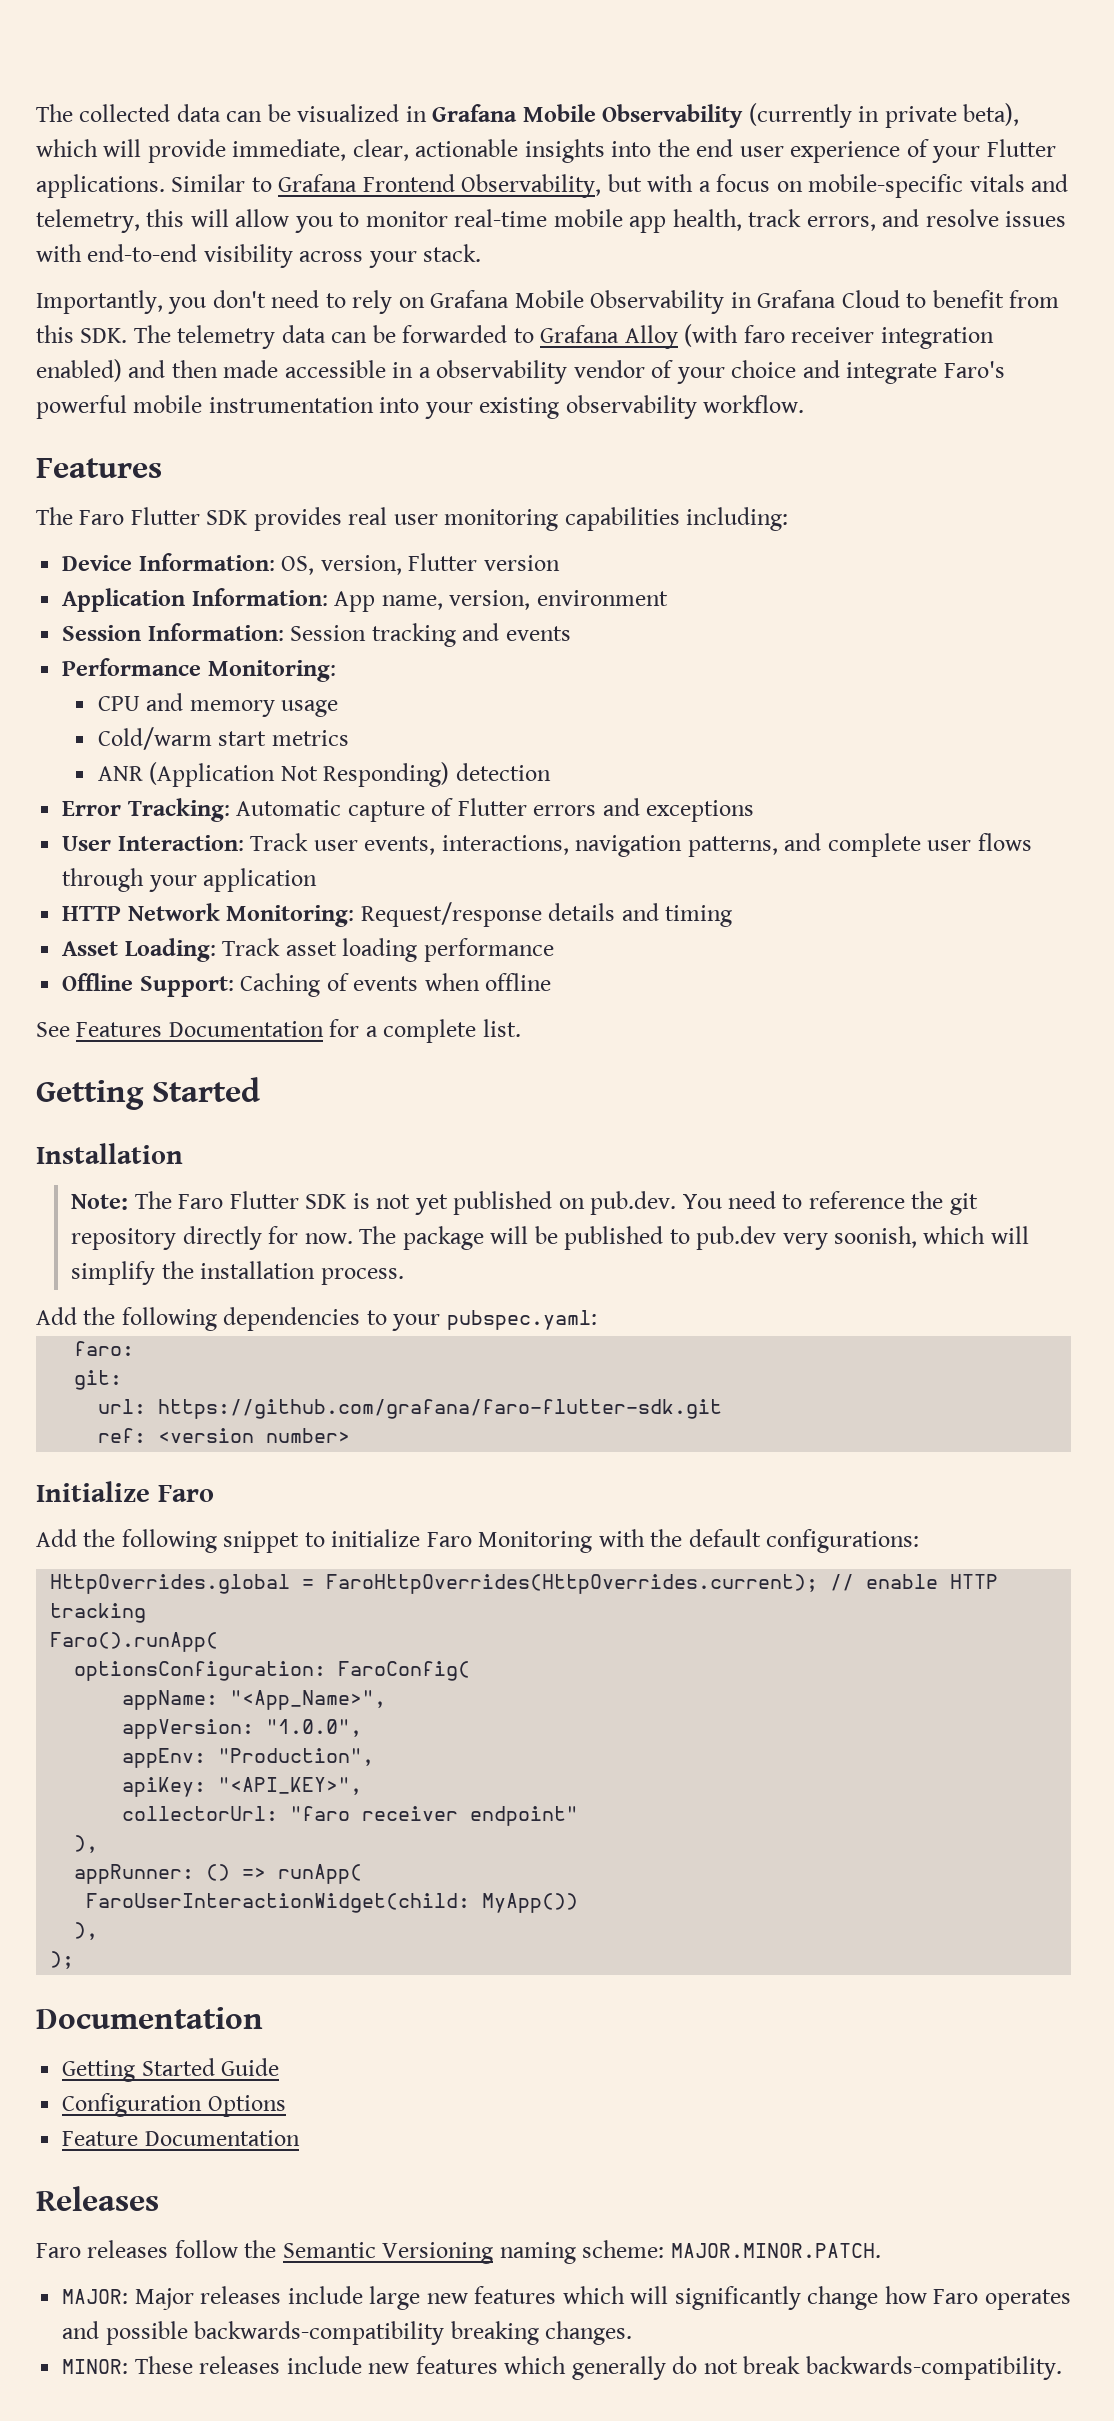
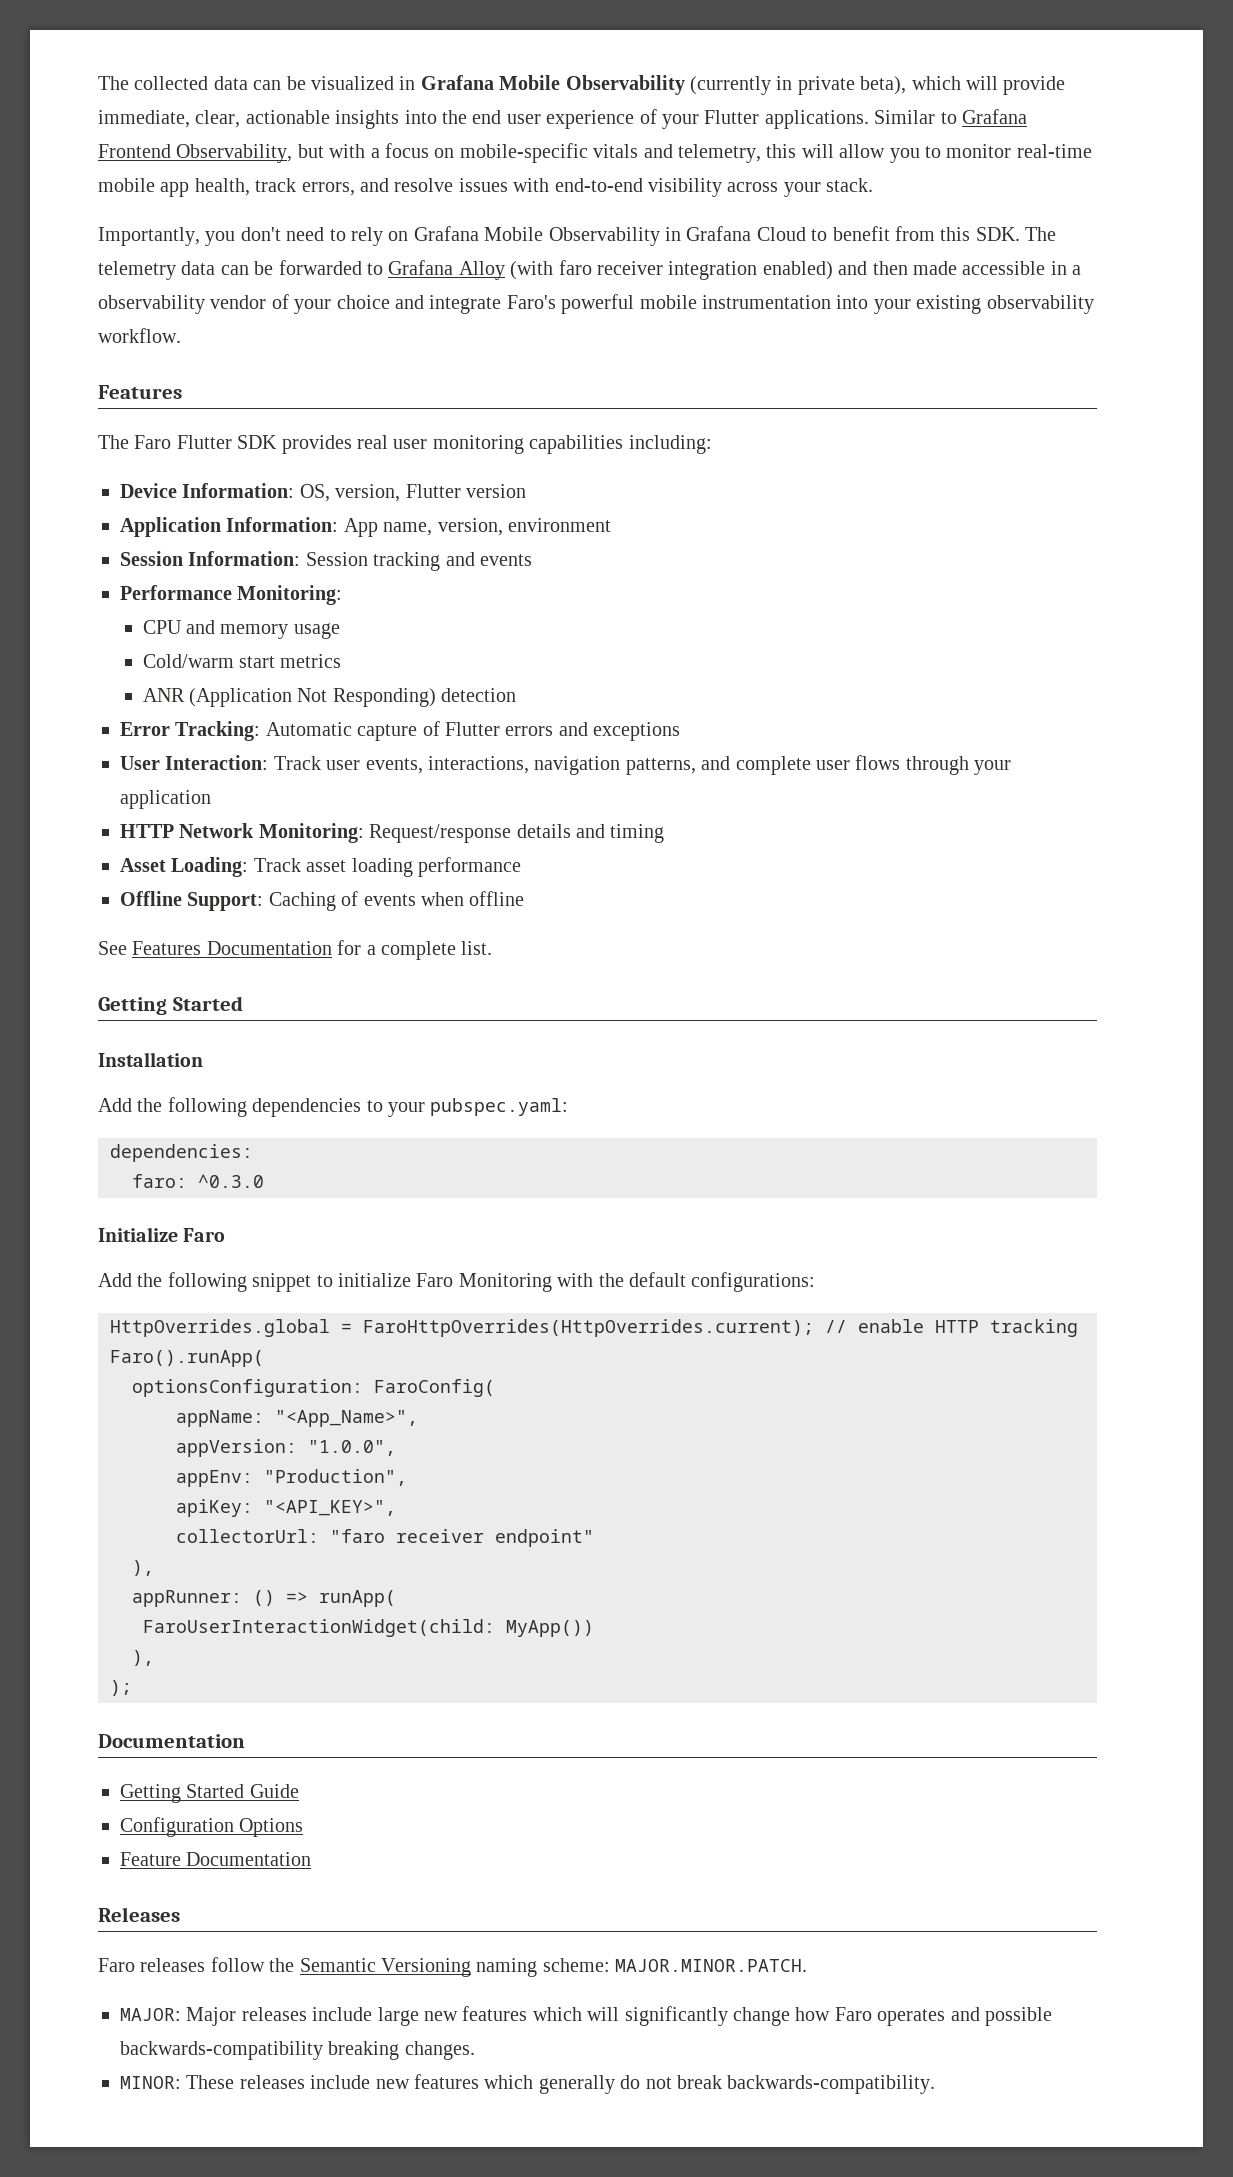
- Note: The Faro Flutter SDK is not yet published on pub.dev. You need to reference the git repository directly for now. The package will be published to pub.dev very soonish, which will simplify the installation process.
+ dependencies:
- faro:
- git:
- url: https://github.com/grafana/faro-flutter-sdk.git
- ref: <version number>
+ faro: ^0.3.0

